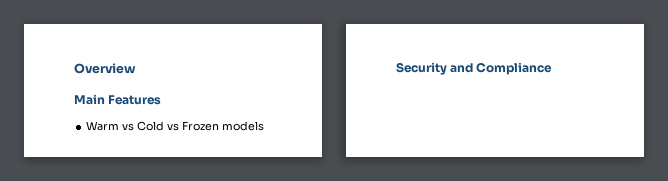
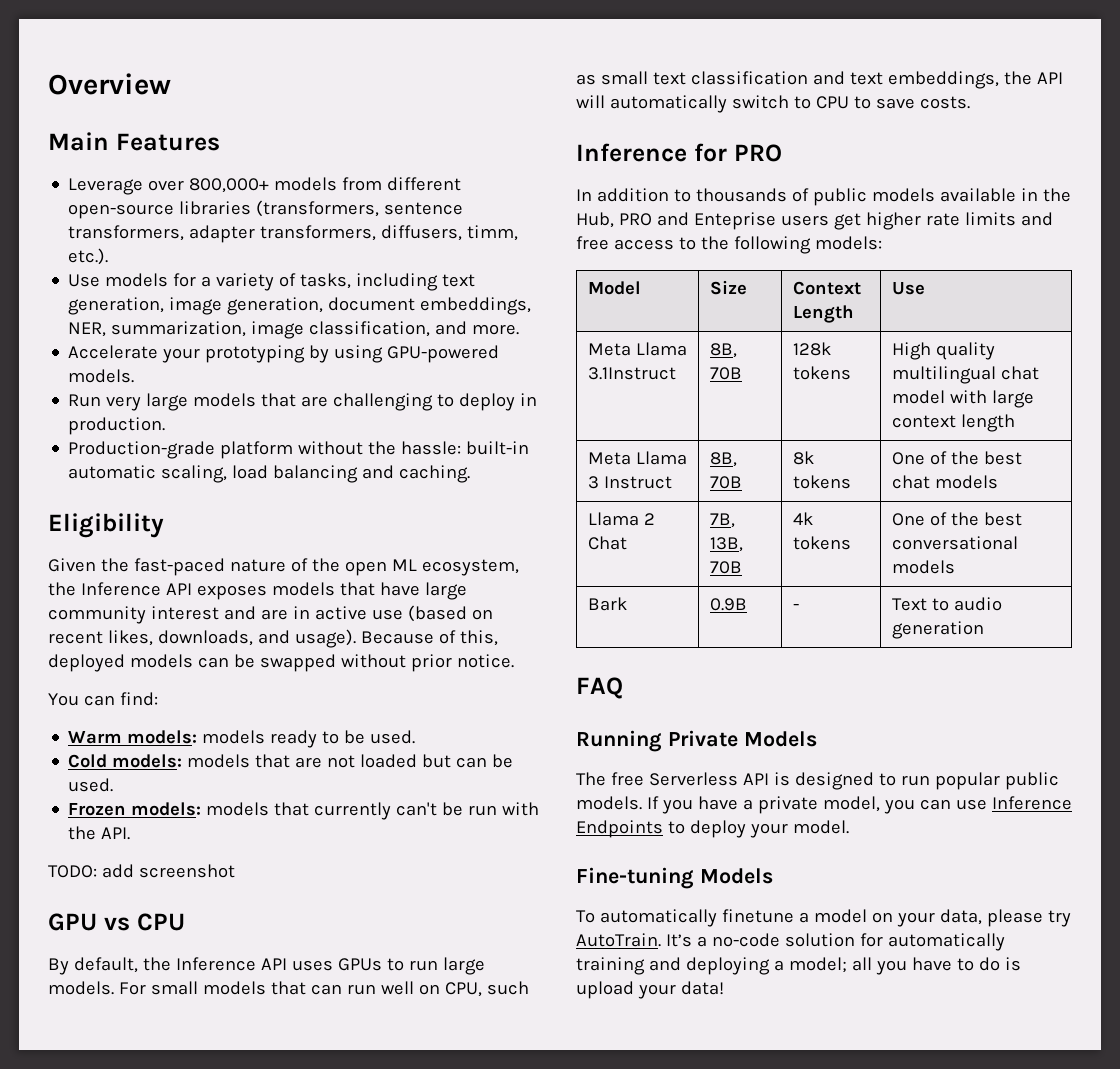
- Warm vs Cold vs Frozen models
- Security and Compliance
+ Leverage over 800,000+ models from different open-source libraries (transformers, sentence transformers, adapter transformers, diffusers, timm, etc.).
+ Use models for a variety of tasks, including text generation, image generation, document embeddings, NER, summarization, image classification, and more.
+ Accelerate your prototyping by using GPU-powered models.
+ Run very large models that are challenging to deploy in production.
+ Production-grade platform without the hassle: built-in automatic scaling, load balancing and caching.
+ Eligibility
+ Given the fast-paced nature of the open ML ecosystem, the Inference API exposes models that have large community interest and are in active use (based on recent likes, downloads, and usage). Because of this, deployed models can be swapped without prior notice.
+ You can find:
+ Warm models: models ready to be used.
+ Cold models: models that are not loaded but can be used.
+ Frozen models: models that currently can't be run with the API.
+ TODO: add screenshot
+ GPU vs CPU
+ By default, the Inference API uses GPUs to run large models. For small models that can run well on CPU, such as small text classification and text embeddings, the API will automatically switch to CPU to save costs.
+ Inference for PRO
+ In addition to thousands of public models available in the Hub, PRO and Enteprise users get higher rate limits and free access to the following models:
+ Model | Size | Context Length | Use
+ Meta Llama 3.1Instruct | 8B, 70B | 128k tokens | High quality multilingual chat model with large context length
+ Meta Llama 3 Instruct | 8B, 70B | 8k tokens | One of the best chat models
+ Llama 2 Chat | 7B, 13B, 70B | 4k tokens | One of the best conversational models
+ Bark | 0.9B | - | Text to audio generation
+ FAQ
+ Running Private Models
+ The free Serverless API is designed to run popular public models. If you have a private model, you can use Inference Endpoints to deploy your model.
+ Fine-tuning Models
+ To automatically finetune a model on your data, please try AutoTrain. It’s a no-code solution for automatically training and deploying a model; all you have to do is upload your data!

